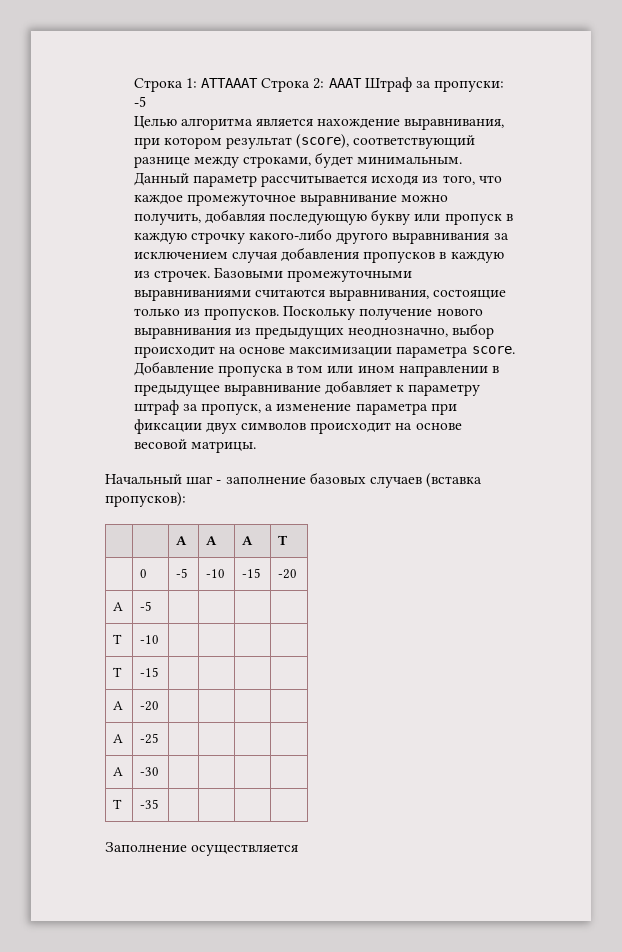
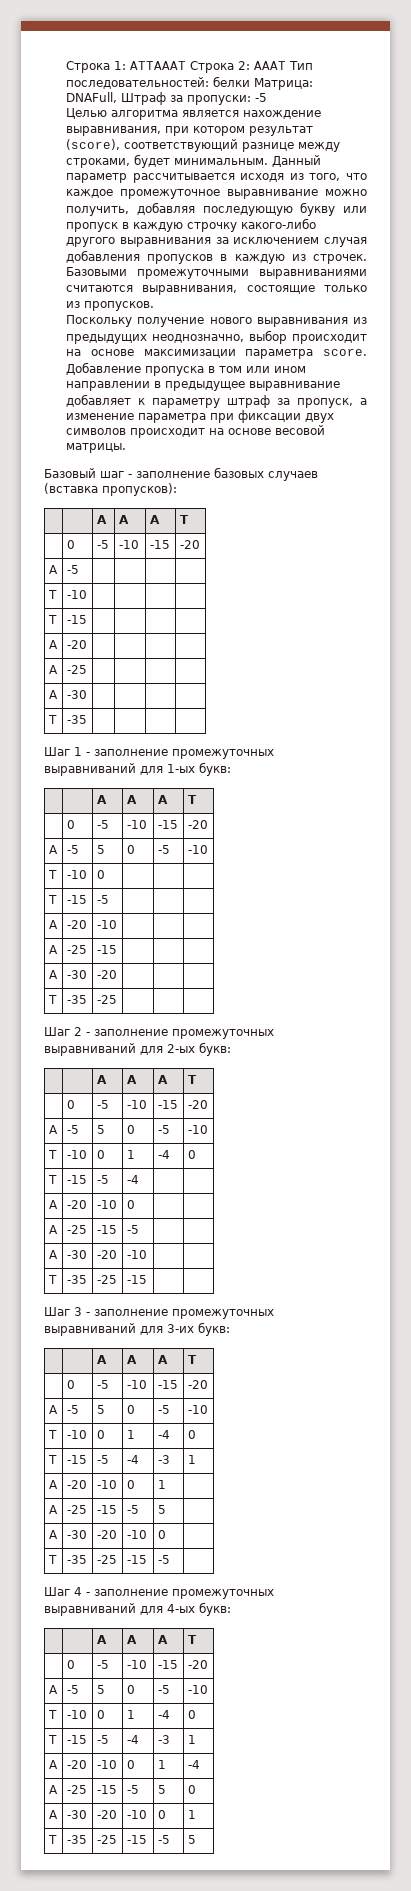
- Строка 1: ATTAAAT Строка 2: AAAT Штраф за пропуски: -5
+ Строка 1: ATTAAAT Строка 2: AAAT Тип последовательностей: белки Матрица: DNAFull, Штраф за пропуски: -5
- Базовыми промежуточными выравниваниями считаются выравнивания, состоящие только из пропусков. Поскольку получение нового выравнивания из предыдущих неоднозначно, выбор происходит на основе максимизации параметра score.
+ Базовыми промежуточными выравниваниями считаются выравнивания, состоящие только из пропусков.
+ Поскольку получение нового выравнивания из предыдущих неоднозначно, выбор происходит на основе максимизации параметра score.
- Начальный шаг - заполнение базовых случаев (вставка пропусков):
+ Базовый шаг - заполнение базовых случаев (вставка пропусков):
- Заполнение осуществляется
+ Шаг 1 - заполнение промежуточных выравниваний для 1-ых букв:
+ | | A | A | A | T
+ | 0 | -5 | -10 | -15 | -20
+ A | -5 | 5 | 0 | -5 | -10
+ T | -10 | 0 | | |
+ T | -15 | -5 | | |
+ A | -20 | -10 | | |
+ A | -25 | -15 | | |
+ A | -30 | -20 | | |
+ T | -35 | -25 | | |
+ Шаг 2 - заполнение промежуточных выравниваний для 2-ых букв:
+ | | A | A | A | T
+ | 0 | -5 | -10 | -15 | -20
+ A | -5 | 5 | 0 | -5 | -10
+ T | -10 | 0 | 1 | -4 | 0
+ T | -15 | -5 | -4 | |
+ A | -20 | -10 | 0 | |
+ A | -25 | -15 | -5 | |
+ A | -30 | -20 | -10 | |
+ T | -35 | -25 | -15 | |
+ Шаг 3 - заполнение промежуточных выравниваний для 3-их букв:
+ | | A | A | A | T
+ | 0 | -5 | -10 | -15 | -20
+ A | -5 | 5 | 0 | -5 | -10
+ T | -10 | 0 | 1 | -4 | 0
+ T | -15 | -5 | -4 | -3 | 1
+ A | -20 | -10 | 0 | 1 |
+ A | -25 | -15 | -5 | 5 |
+ A | -30 | -20 | -10 | 0 |
+ T | -35 | -25 | -15 | -5 |
+ Шаг 4 - заполнение промежуточных выравниваний для 4-ых букв:
+ | | A | A | A | T
+ | 0 | -5 | -10 | -15 | -20
+ A | -5 | 5 | 0 | -5 | -10
+ T | -10 | 0 | 1 | -4 | 0
+ T | -15 | -5 | -4 | -3 | 1
+ A | -20 | -10 | 0 | 1 | -4
+ A | -25 | -15 | -5 | 5 | 0
+ A | -30 | -20 | -10 | 0 | 1
+ T | -35 | -25 | -15 | -5 | 5

